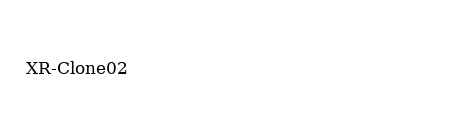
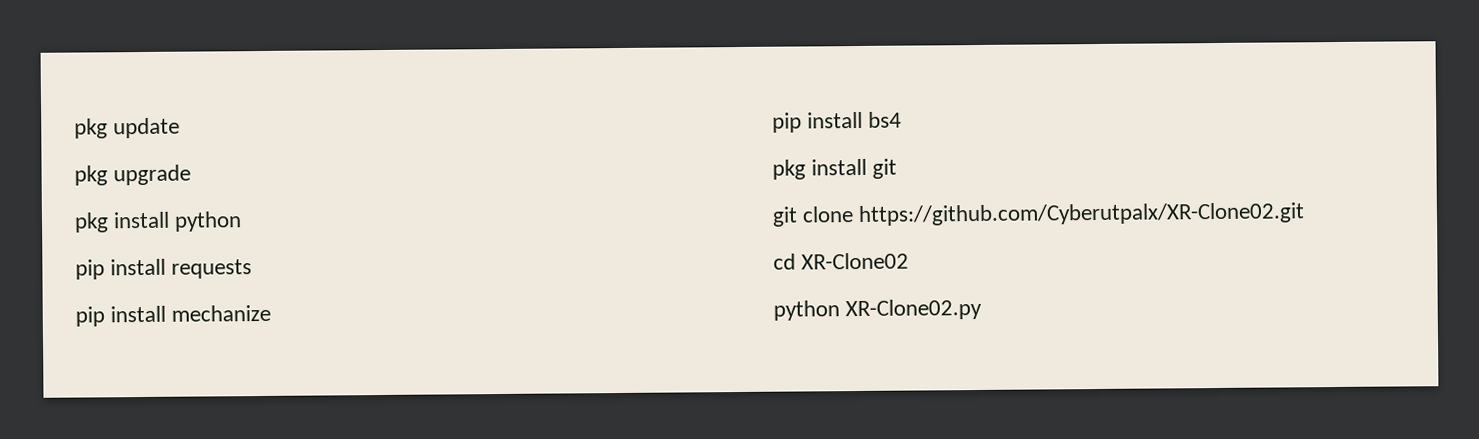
- XR-Clone02
+ pkg update
+ pkg upgrade
+ pkg install python
+ pip install requests
+ pip install mechanize
+ pip install bs4
+ pkg install git
+ git clone https://github.com/Cyberutpalx/XR-Clone02.git
+ cd XR-Clone02
+ python XR-Clone02.py

